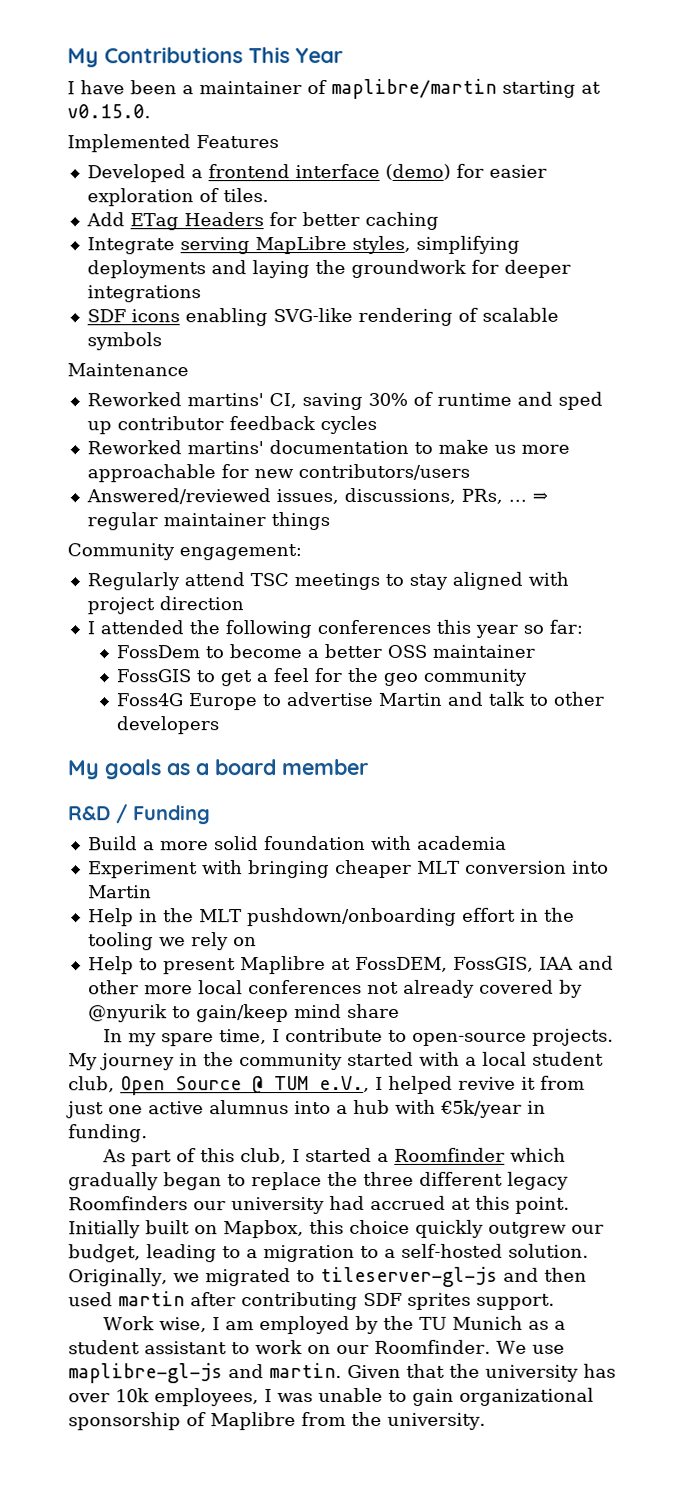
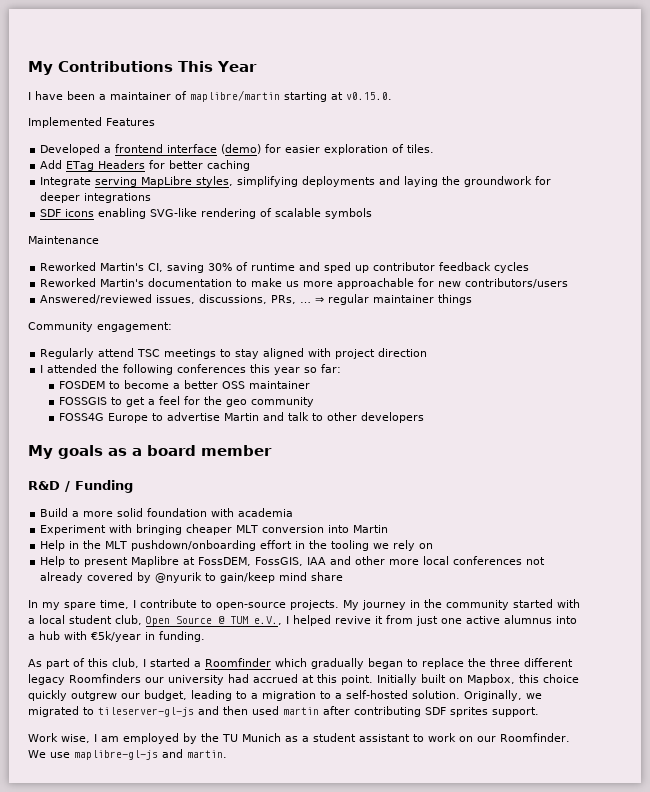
- Reworked martins' CI, saving 30% of runtime and sped up contributor feedback cycles
+ Reworked Martin's CI, saving 30% of runtime and sped up contributor feedback cycles
- Reworked martins' documentation to make us more approachable for new contributors/users
+ Reworked Martin's documentation to make us more approachable for new contributors/users
- FossDem to become a better OSS maintainer
+ FOSDEM to become a better OSS maintainer
- FossGIS to get a feel for the geo community
+ FOSSGIS to get a feel for the geo community
- Foss4G Europe to advertise Martin and talk to other developers
+ FOSS4G Europe to advertise Martin and talk to other developers
- Given that the university has over 10k employees, I was unable to gain organizational sponsorship of Maplibre from the university.

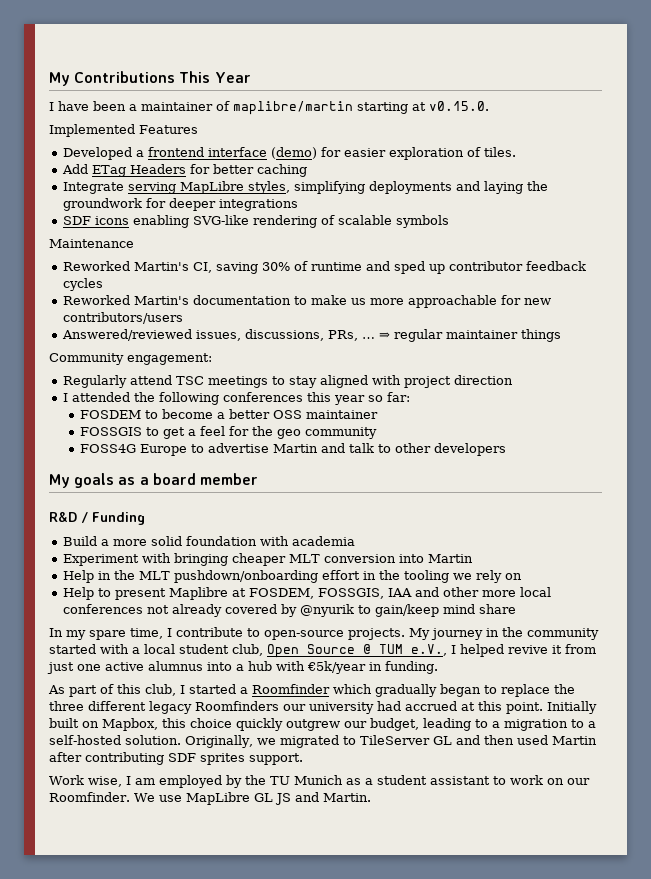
- Help to present Maplibre at FossDEM, FossGIS, IAA and other more local conferences not already covered by @nyurik to gain/keep mind share
+ Help to present Maplibre at FOSDEM, FOSSGIS, IAA and other more local conferences not already covered by @nyurik to gain/keep mind share
- Originally, we migrated to tileserver-gl-js and then used martin after contributing SDF sprites support.
+ Originally, we migrated to TileServer GL and then used Martin after contributing SDF sprites support.
- We use maplibre-gl-js and martin.
+ We use MapLibre GL JS and Martin.

